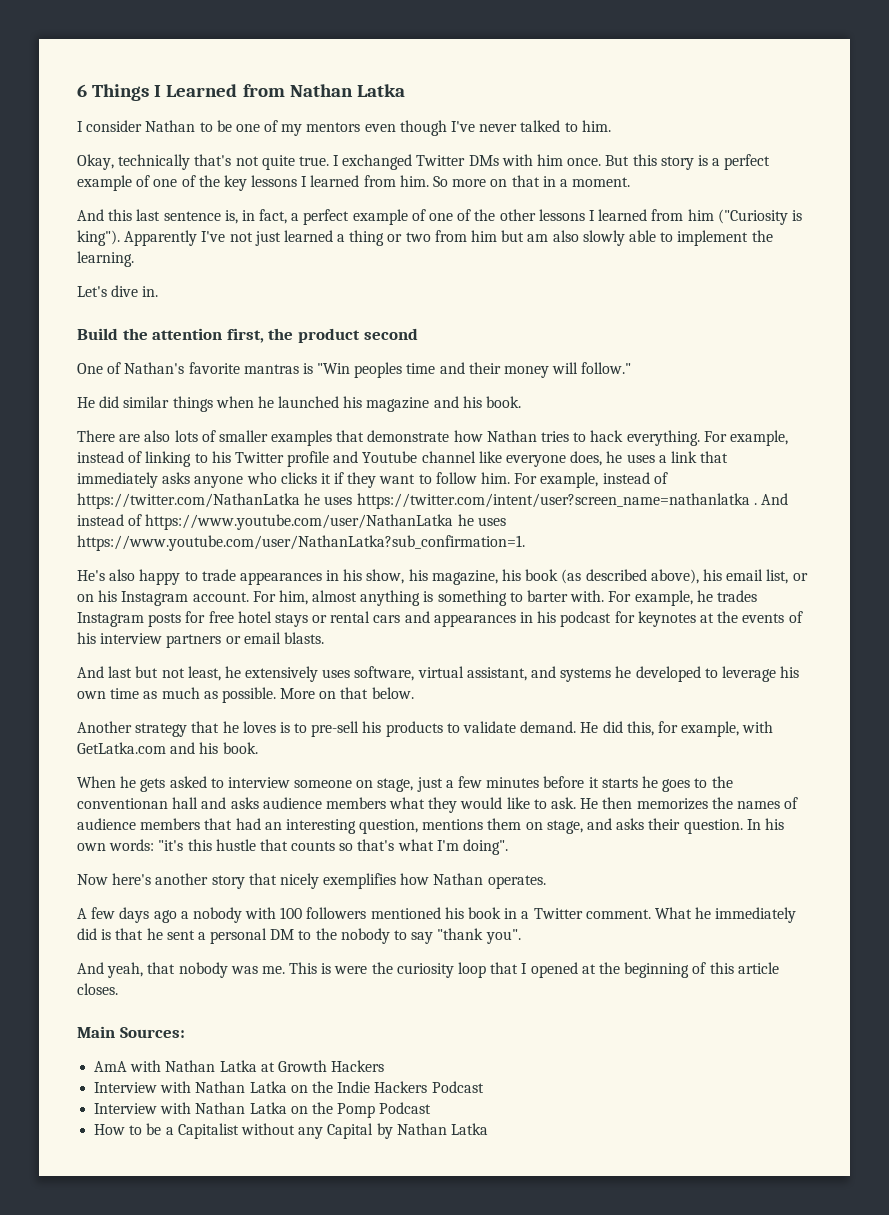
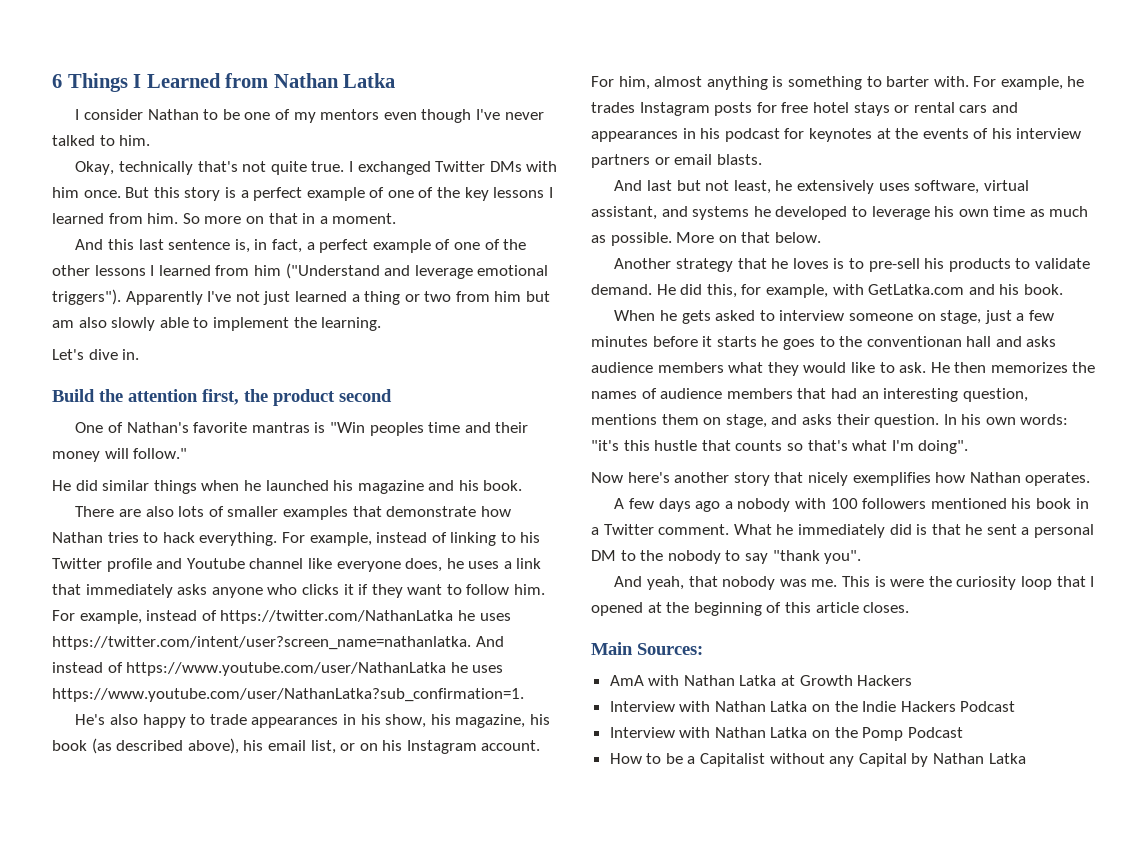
- And this last sentence is, in fact, a perfect example of one of the other lessons I learned from him ("Curiosity is king").
+ And this last sentence is, in fact, a perfect example of one of the other lessons I learned from him ("Understand and leverage emotional triggers").
- For example, instead of https://twitter.com/NathanLatka he uses https://twitter.com/intent/user?screen_name=nathanlatka . And instead of https://www.youtube.com/user/NathanLatka he uses https://www.youtube.com/user/NathanLatka?sub_confirmation=1.
+ For example, instead of https://twitter.com/NathanLatka he uses https://twitter.com/intent/user?screen_name=nathanlatka. And instead of https://www.youtube.com/user/NathanLatka he uses https://www.youtube.com/user/NathanLatka?sub_confirmation=1.

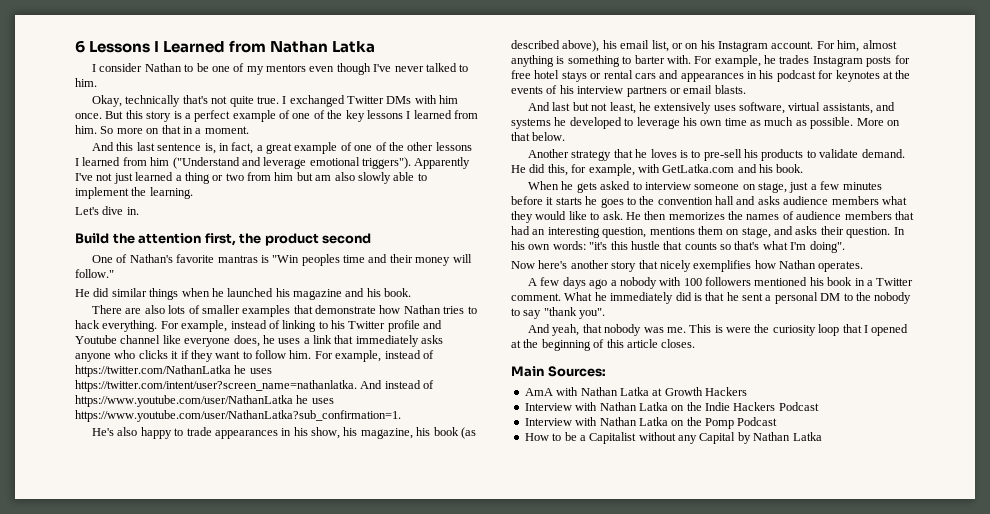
- 6 Things I Learned from Nathan Latka
+ 6 Lessons I Learned from Nathan Latka
- And this last sentence is, in fact, a perfect example of one of the other lessons I learned from him ("Understand and leverage emotional triggers").
+ And this last sentence is, in fact, a great example of one of the other lessons I learned from him ("Understand and leverage emotional triggers").
- And last but not least, he extensively uses software, virtual assistant, and systems he developed to leverage his own time as much as possible.
+ And last but not least, he extensively uses software, virtual assistants, and systems he developed to leverage his own time as much as possible.
- When he gets asked to interview someone on stage, just a few minutes before it starts he goes to the conventionan hall and asks audience members what they would like to ask.
+ When he gets asked to interview someone on stage, just a few minutes before it starts he goes to the convention hall and asks audience members what they would like to ask.

